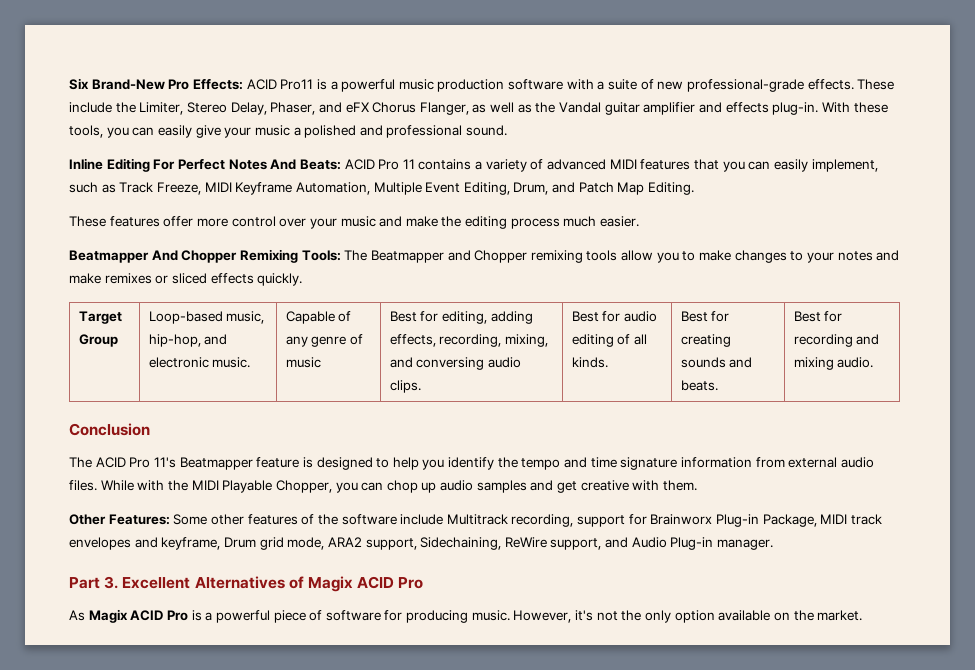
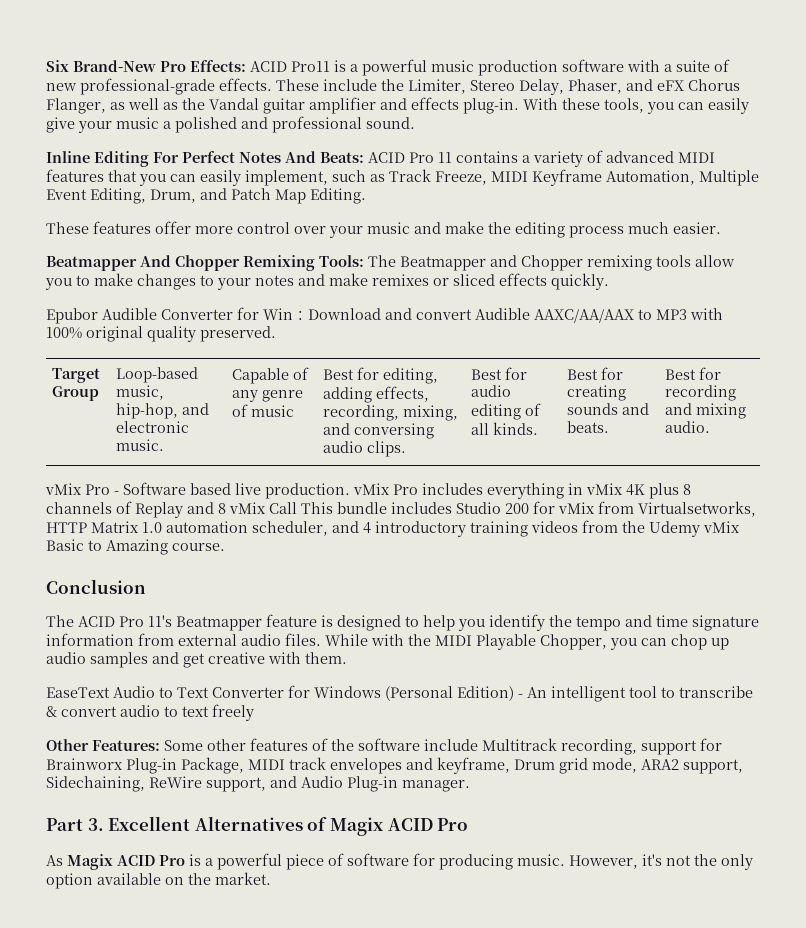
+ Epubor Audible Converter for Win：Download and convert Audible AAXC/AA/AAX to MP3 with 100% original quality preserved.
+ vMix Pro - Software based live production. vMix Pro includes everything in vMix 4K plus 8 channels of Replay and 8 vMix Call This bundle includes Studio 200 for vMix from Virtualsetworks, HTTP Matrix 1.0 automation scheduler, and 4 introductory training videos from the Udemy vMix Basic to Amazing course.
+ EaseText Audio to Text Converter for Windows (Personal Edition) - An intelligent tool to transcribe & convert audio to text freely

